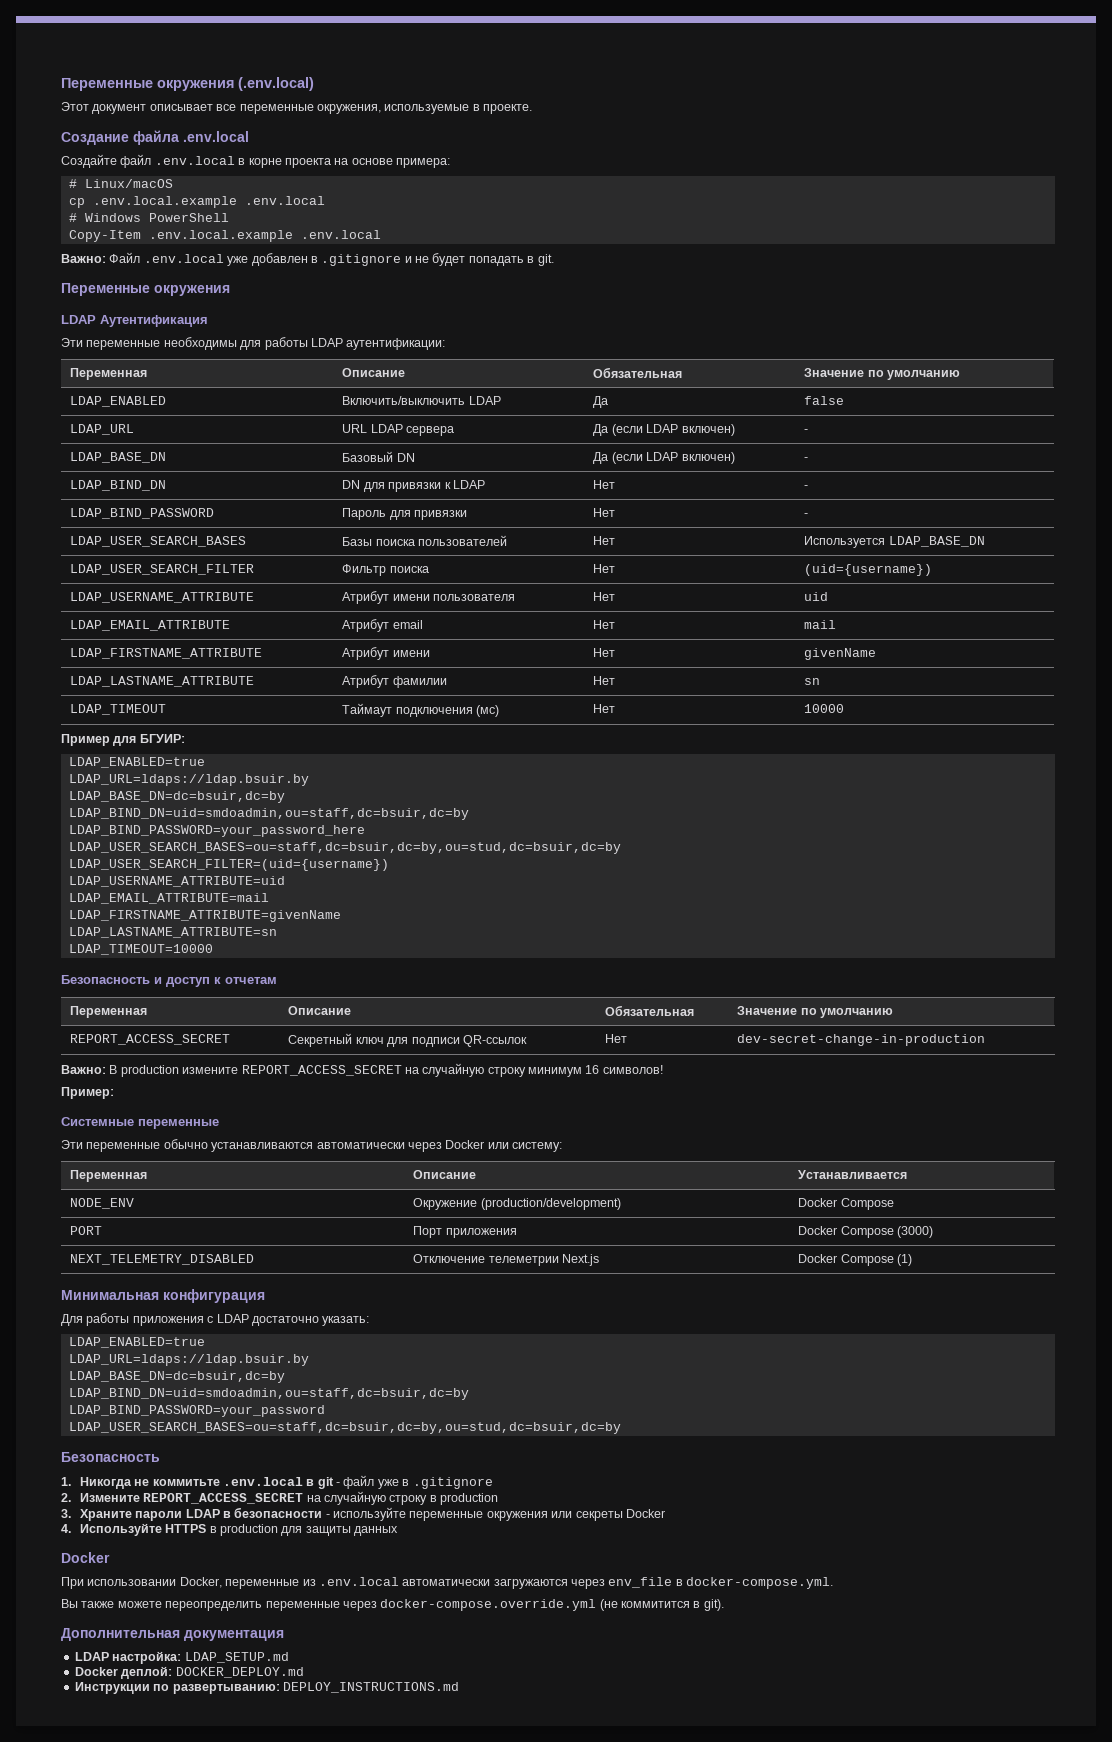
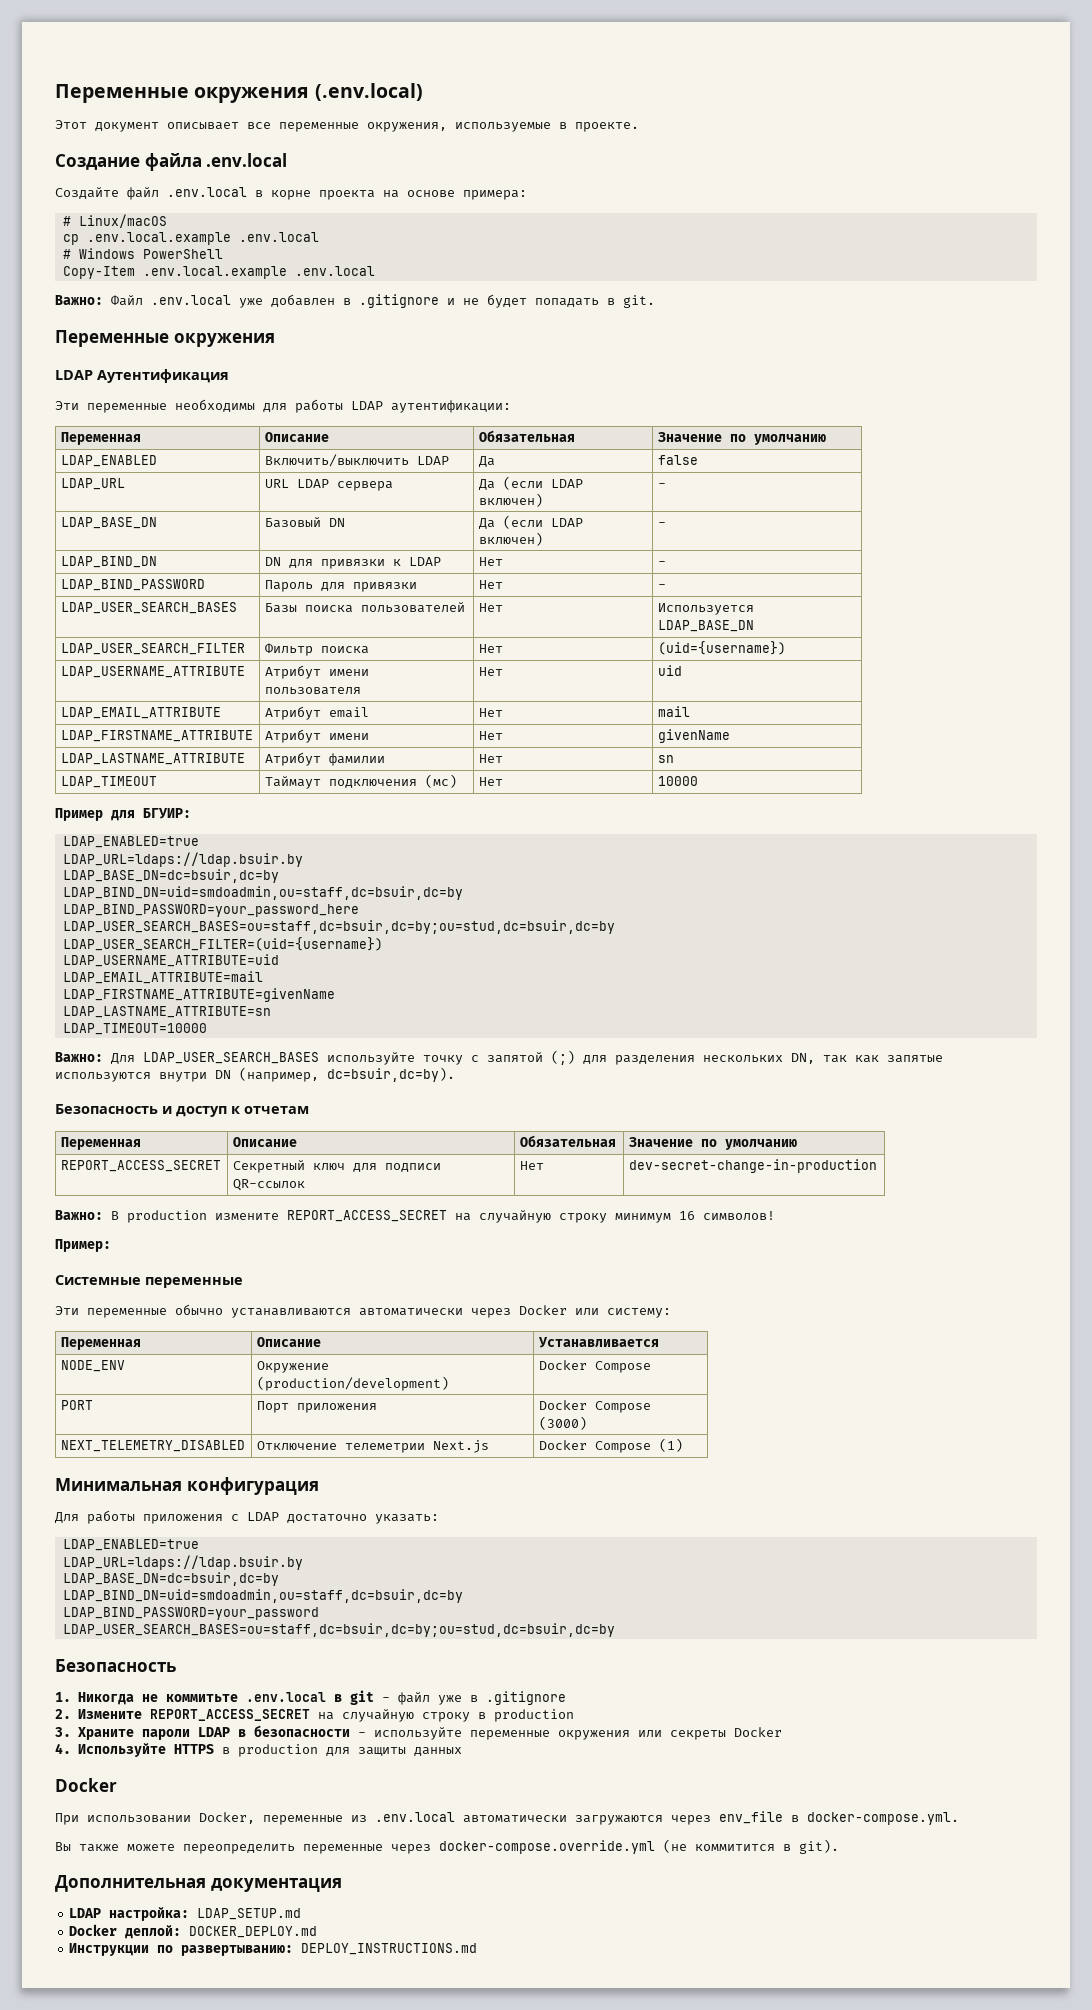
  LDAP_BIND_PASSWORD=your_password_here
- LDAP_USER_SEARCH_BASES=ou=staff,dc=bsuir,dc=by,ou=stud,dc=bsuir,dc=by
+ LDAP_USER_SEARCH_BASES=ou=staff,dc=bsuir,dc=by;ou=stud,dc=bsuir,dc=by
+ Важно: Для LDAP_USER_SEARCH_BASES используйте точку с запятой (;) для разделения нескольких DN, так как запятые используются внутри DN (например, dc=bsuir,dc=by).
  LDAP_BIND_PASSWORD=your_password
- LDAP_USER_SEARCH_BASES=ou=staff,dc=bsuir,dc=by,ou=stud,dc=bsuir,dc=by
+ LDAP_USER_SEARCH_BASES=ou=staff,dc=bsuir,dc=by;ou=stud,dc=bsuir,dc=by

